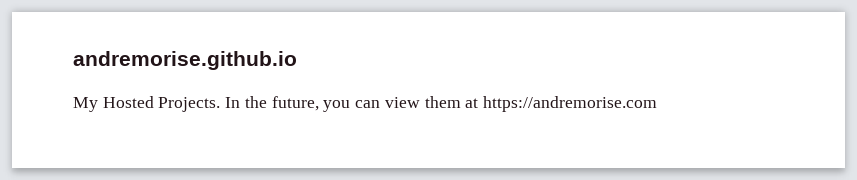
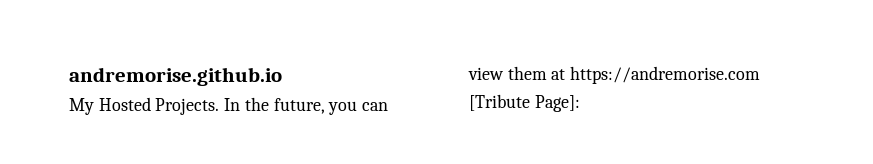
+ [Tribute Page]:

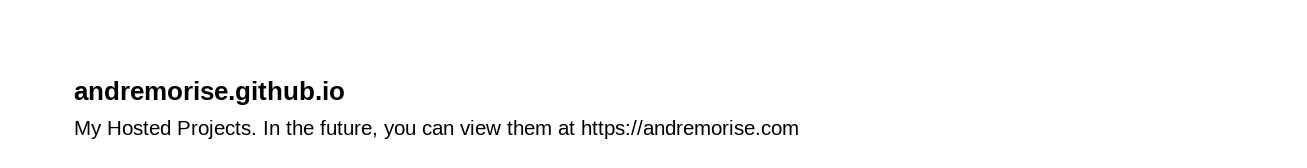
- [Tribute Page]:

